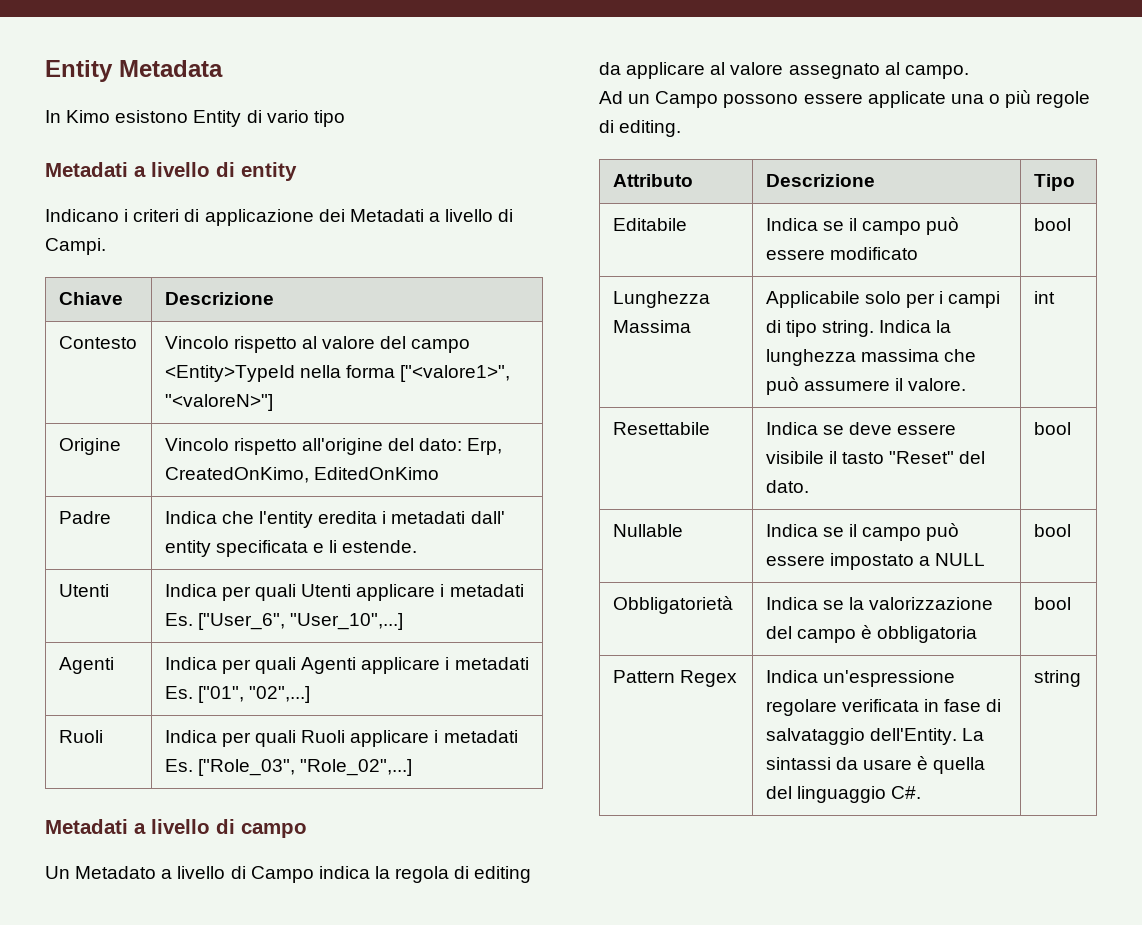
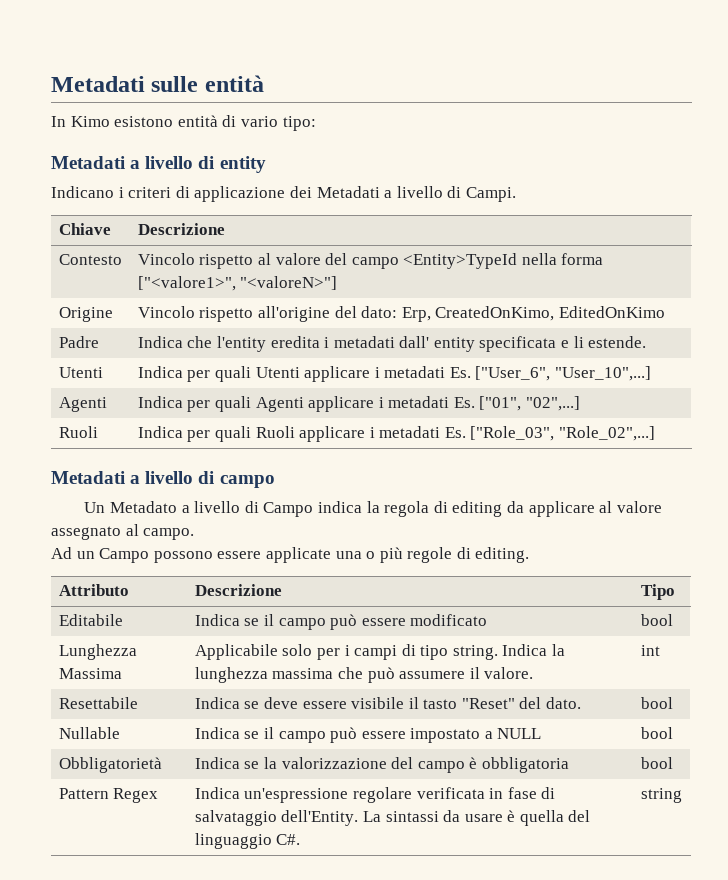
- Entity Metadata
+ Metadati sulle entità
- In Kimo esistono Entity di vario tipo
+ In Kimo esistono entità di vario tipo:

